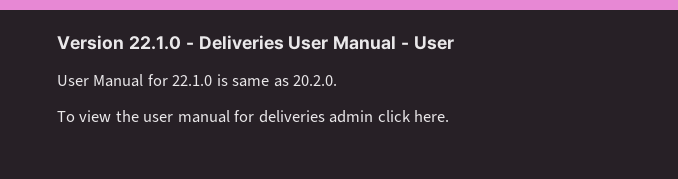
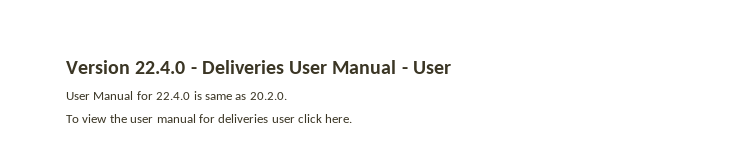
- Version 22.1.0 - Deliveries User Manual - User
+ Version 22.4.0 - Deliveries User Manual - User
- User Manual for 22.1.0 is same as 20.2.0.
+ User Manual for 22.4.0 is same as 20.2.0.
- To view the user manual for deliveries admin click here.
+ To view the user manual for deliveries user click here.

